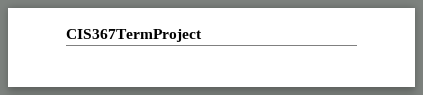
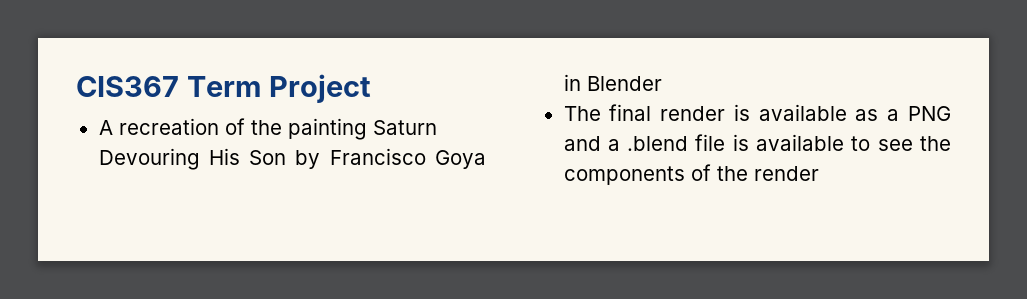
- CIS367TermProject
+ CIS367 Term Project
+ A recreation of the painting Saturn Devouring His Son by Francisco Goya in Blender
+ The final render is available as a PNG and a .blend file is available to see the components of the render

